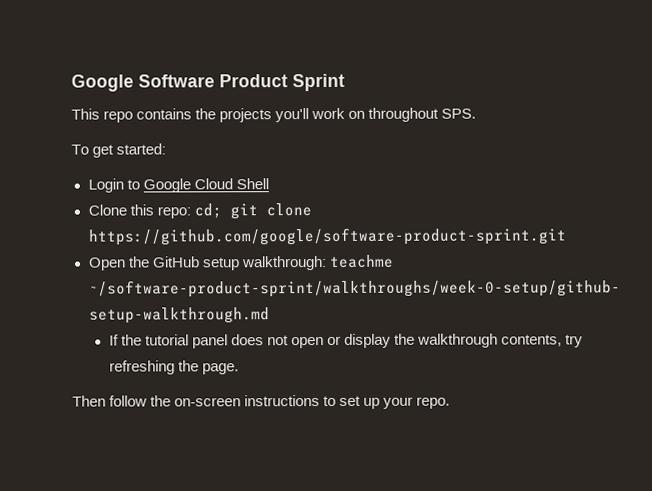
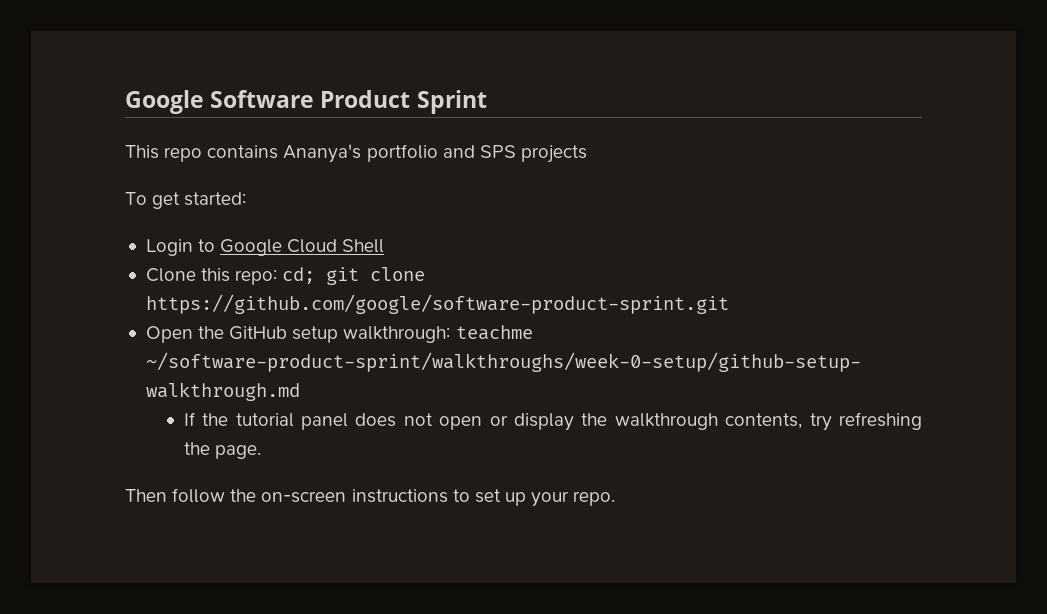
- This repo contains the projects you'll work on throughout SPS.
+ This repo contains Ananya's portfolio and SPS projects

